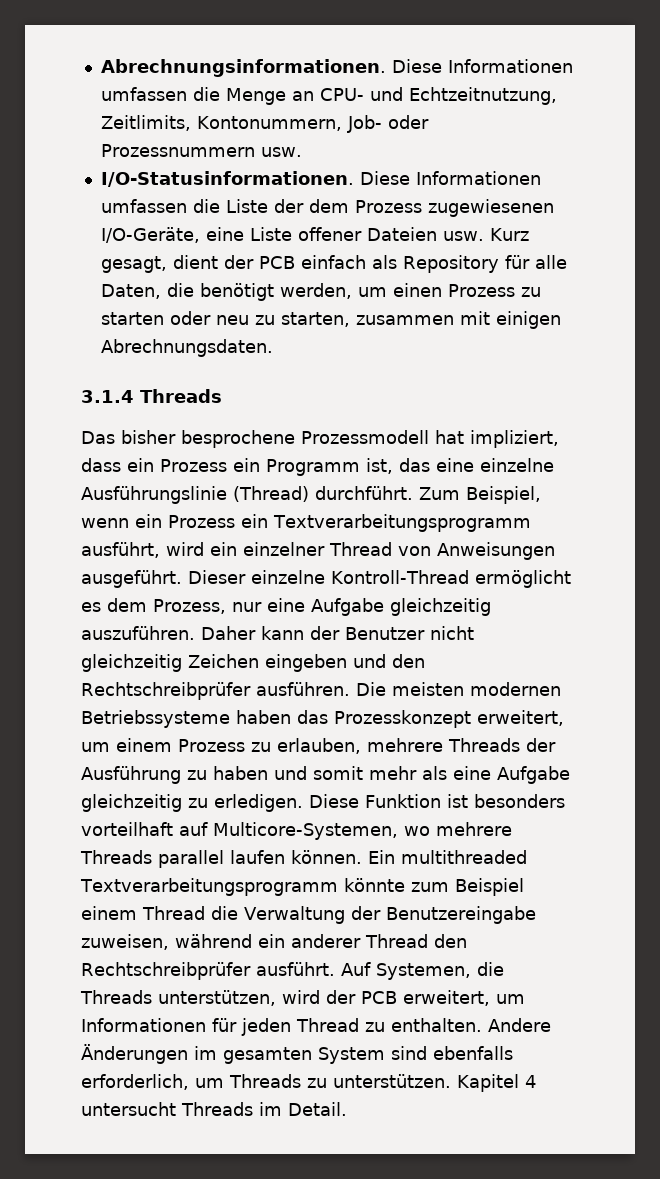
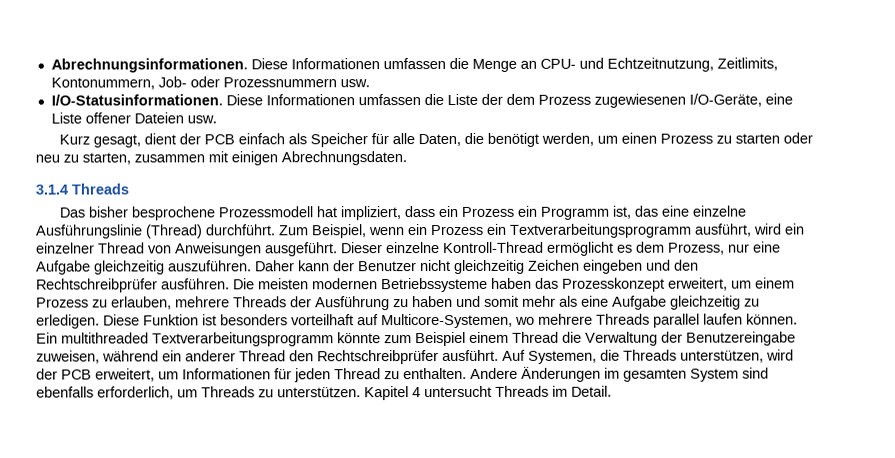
- Diese Informationen umfassen die Liste der dem Prozess zugewiesenen I/O-Geräte, eine Liste offener Dateien usw. Kurz gesagt, dient der PCB einfach als Repository für alle Daten, die benötigt werden, um einen Prozess zu starten oder neu zu starten, zusammen mit einigen Abrechnungsdaten.
+ Diese Informationen umfassen die Liste der dem Prozess zugewiesenen I/O-Geräte, eine Liste offener Dateien usw.
+ Kurz gesagt, dient der PCB einfach als Speicher für alle Daten, die benötigt werden, um einen Prozess zu starten oder neu zu starten, zusammen mit einigen Abrechnungsdaten.

